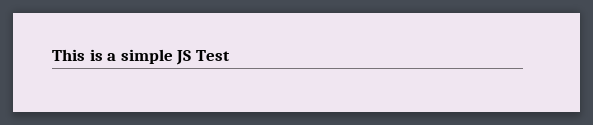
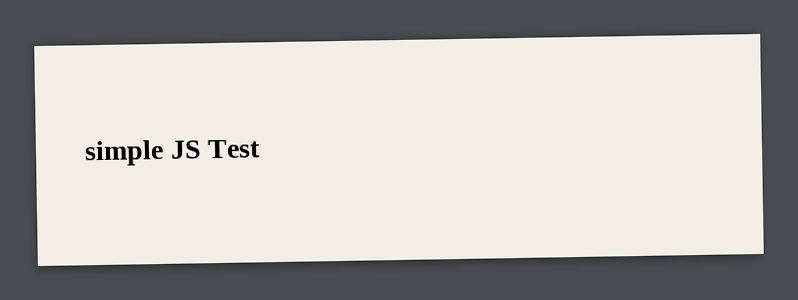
- This is a simple JS Test
+ simple JS Test

